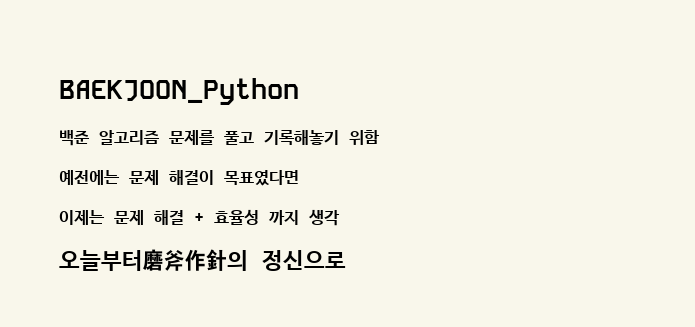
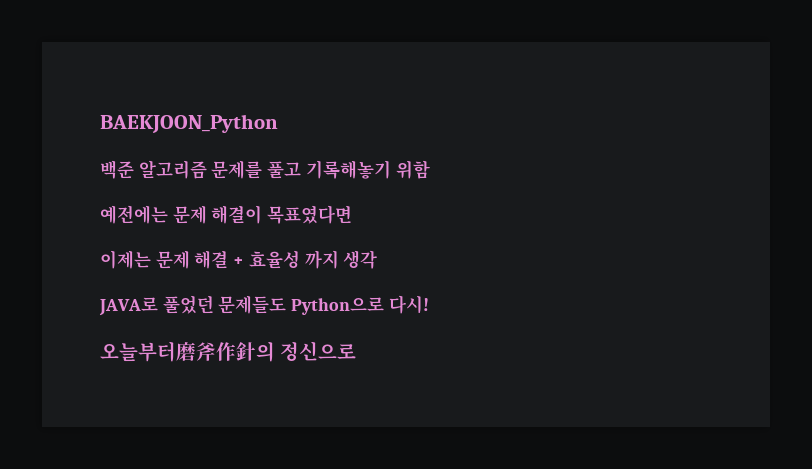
+ JAVA로 풀었던 문제들도 Python으로 다시!

